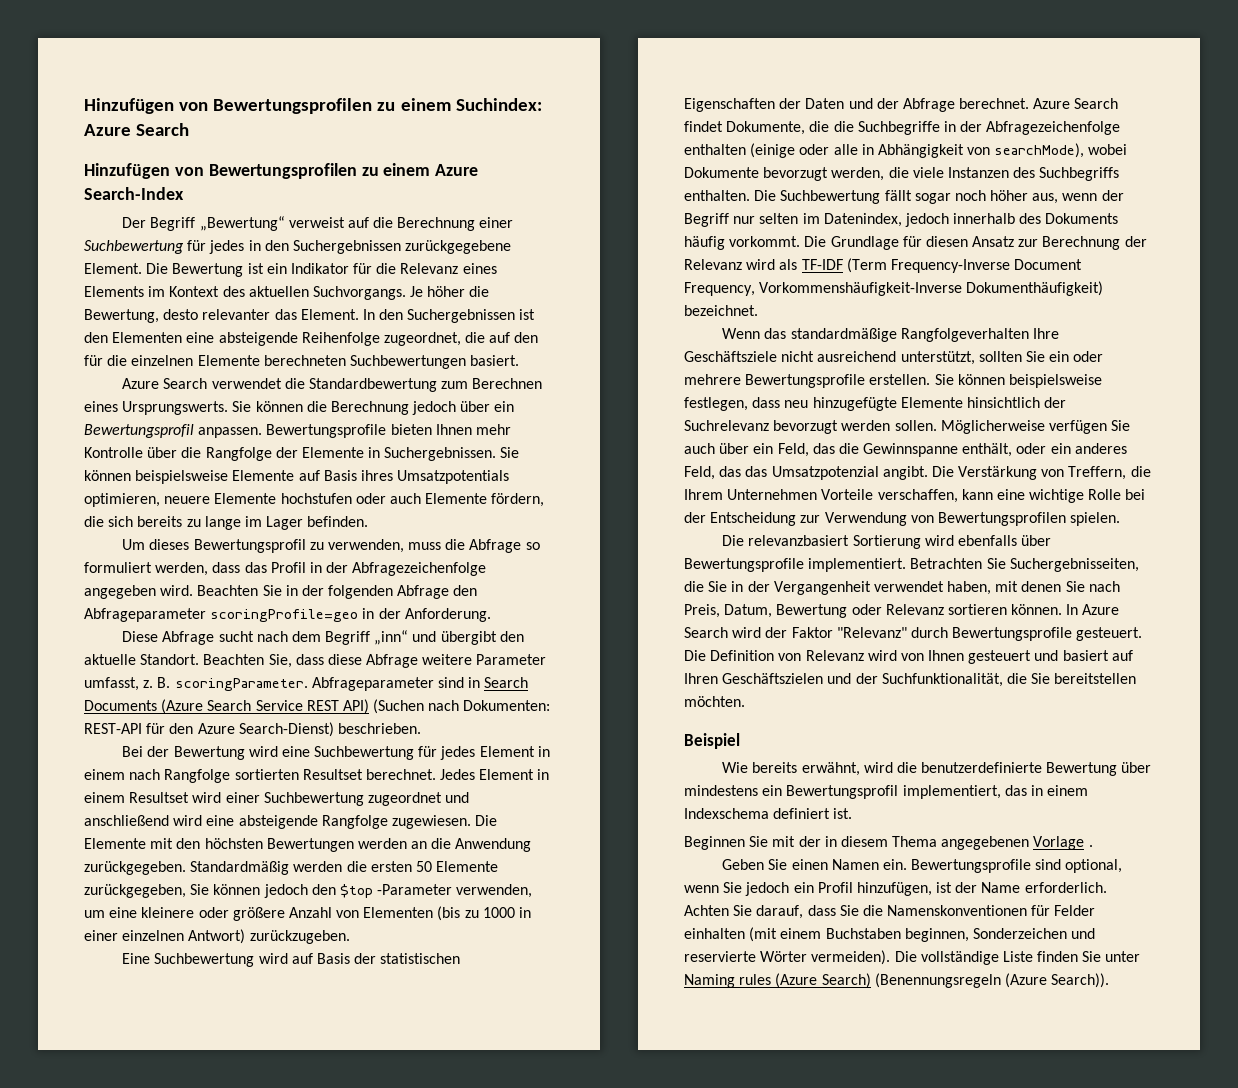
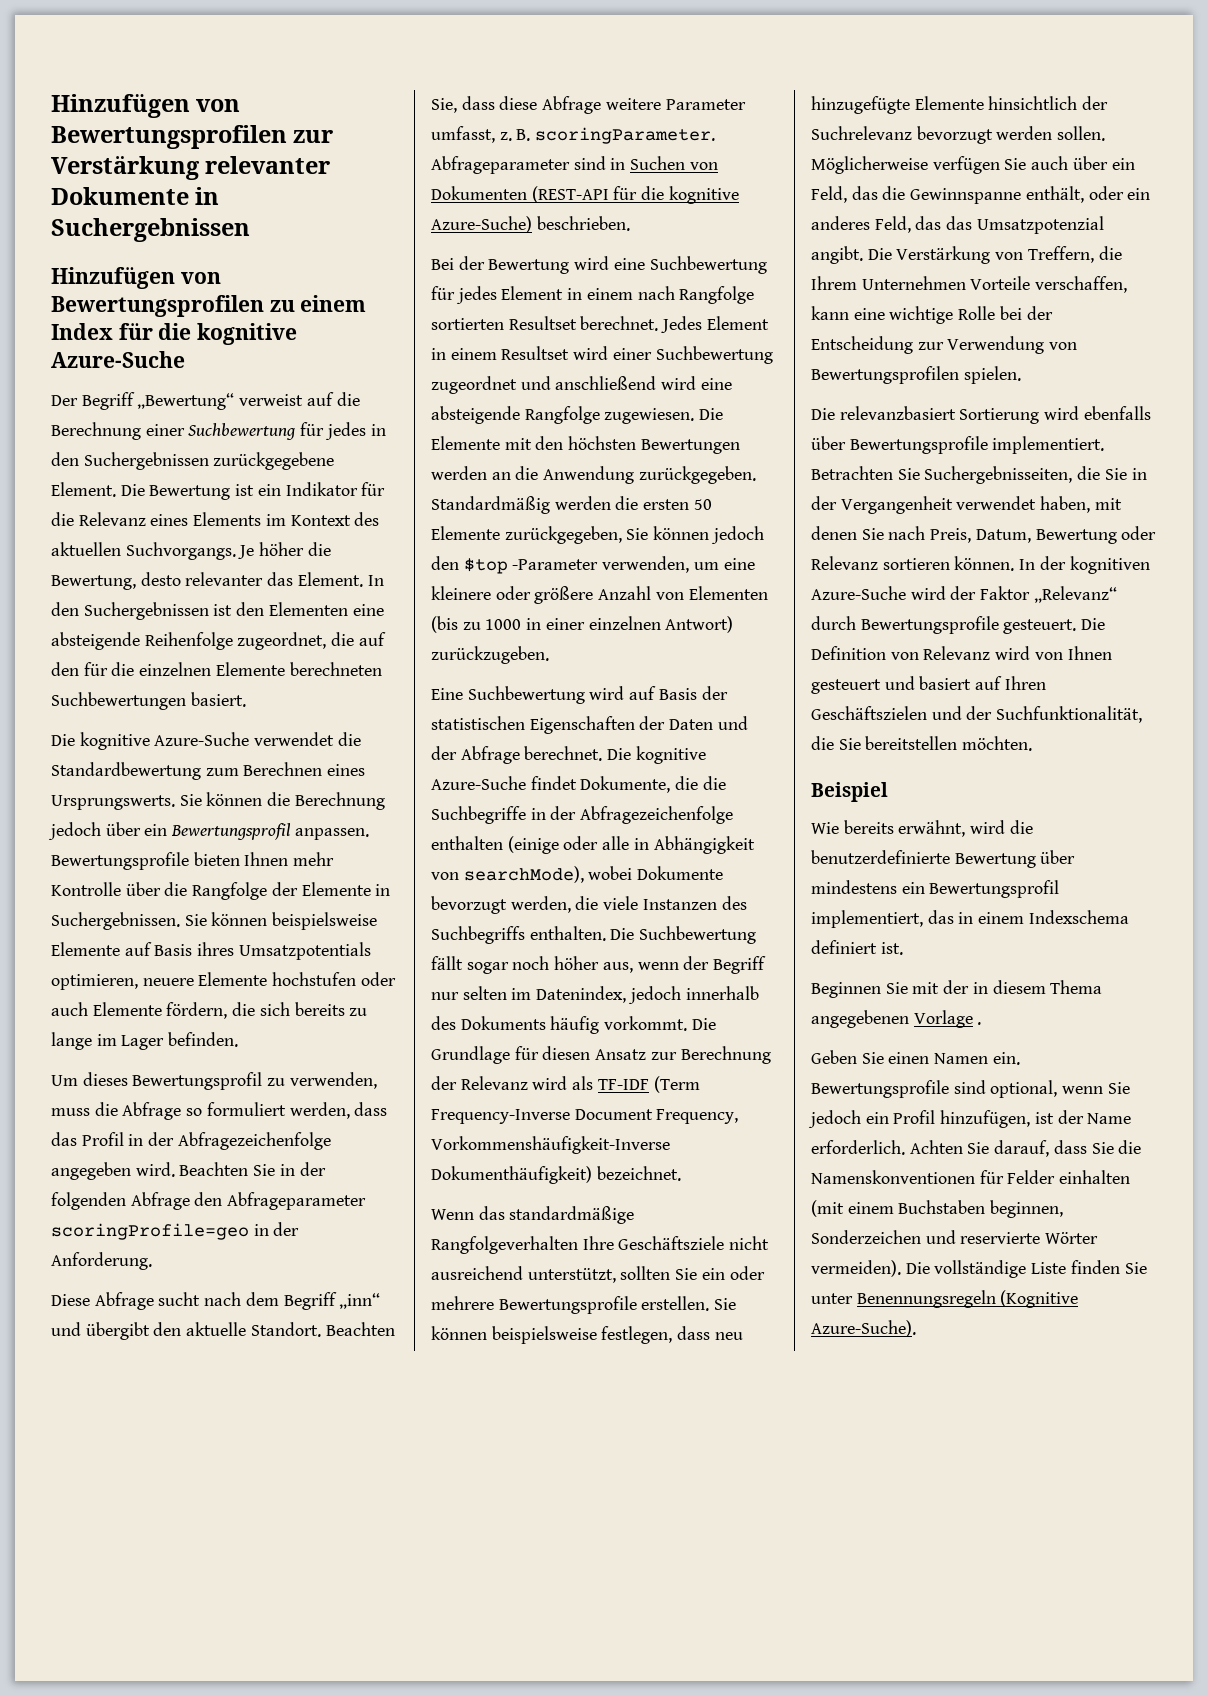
- Hinzufügen von Bewertungsprofilen zu einem Suchindex: Azure Search
- Hinzufügen von Bewertungsprofilen zu einem Azure Search-Index
+ Hinzufügen von Bewertungsprofilen zur Verstärkung relevanter Dokumente in Suchergebnissen
+ Hinzufügen von Bewertungsprofilen zu einem Index für die kognitive Azure-Suche
- Azure Search verwendet die Standardbewertung zum Berechnen eines Ursprungswerts.
+ Die kognitive Azure-Suche verwendet die Standardbewertung zum Berechnen eines Ursprungswerts.
- Abfrageparameter sind in Search Documents (Azure Search Service REST API) (Suchen nach Dokumenten: REST-API für den Azure Search-Dienst) beschrieben.
+ Abfrageparameter sind in Suchen von Dokumenten (REST-API für die kognitive Azure-Suche) beschrieben.
- Azure Search findet Dokumente, die die Suchbegriffe in der Abfragezeichenfolge enthalten (einige oder alle in Abhängigkeit von searchMode), wobei Dokumente bevorzugt werden, die viele Instanzen des Suchbegriffs enthalten.
+ Die kognitive Azure-Suche findet Dokumente, die die Suchbegriffe in der Abfragezeichenfolge enthalten (einige oder alle in Abhängigkeit von searchMode), wobei Dokumente bevorzugt werden, die viele Instanzen des Suchbegriffs enthalten.
- In Azure Search wird der Faktor "Relevanz" durch Bewertungsprofile gesteuert.
+ In der kognitiven Azure-Suche wird der Faktor „Relevanz“ durch Bewertungsprofile gesteuert.
- Die vollständige Liste finden Sie unter Naming rules (Azure Search) (Benennungsregeln (Azure Search)).
+ Die vollständige Liste finden Sie unter Benennungsregeln (Kognitive Azure-Suche).

